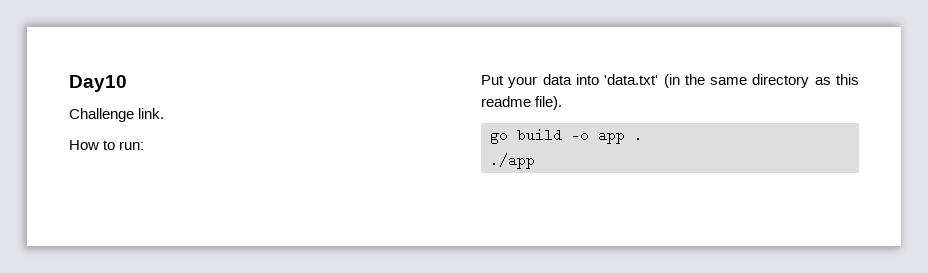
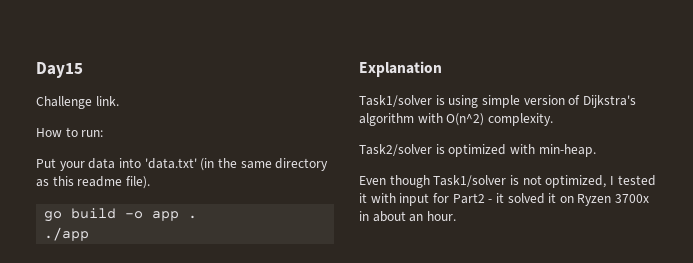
- Day10
+ Day15
+ Explanation
+ Task1/solver is using simple version of Dijkstra's algorithm with O(n^2) complexity.
+ Task2/solver is optimized with min-heap.
+ Even though Task1/solver is not optimized, I tested it with input for Part2 - it solved it on Ryzen 3700x in about an hour.

